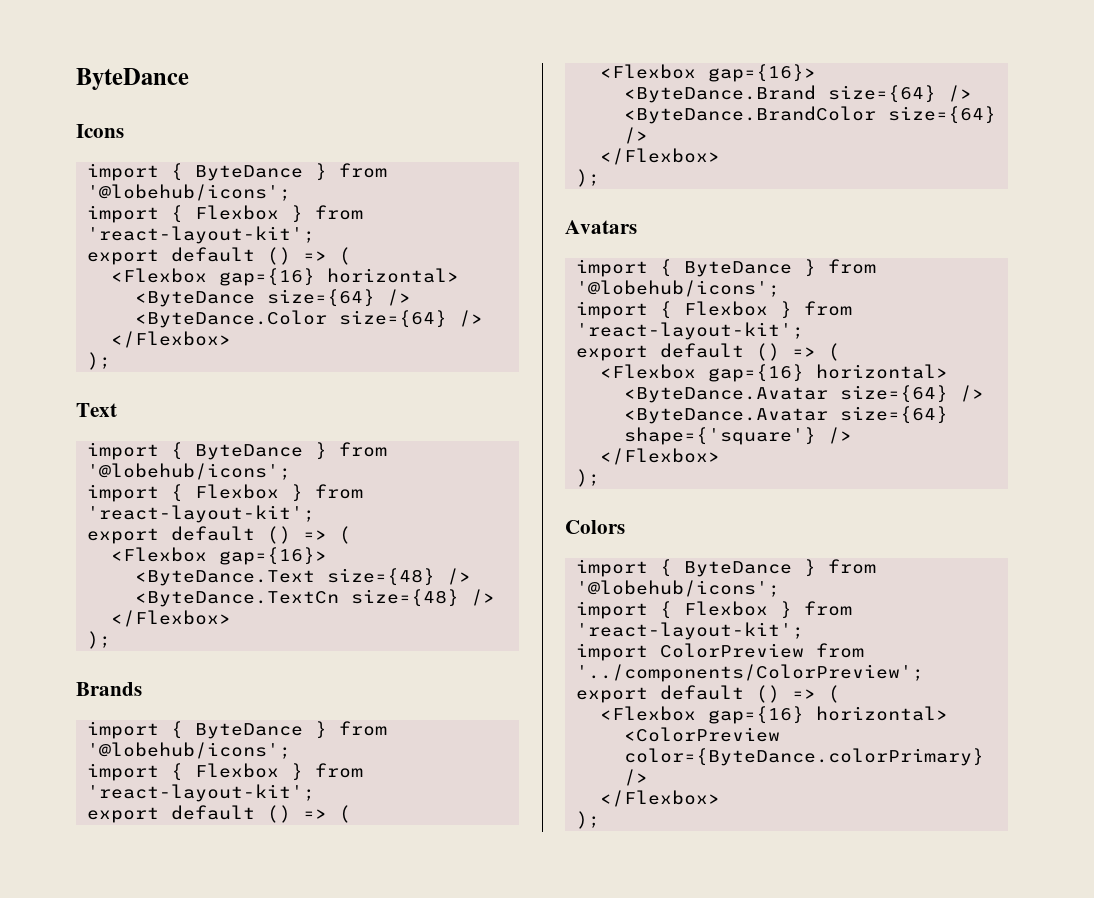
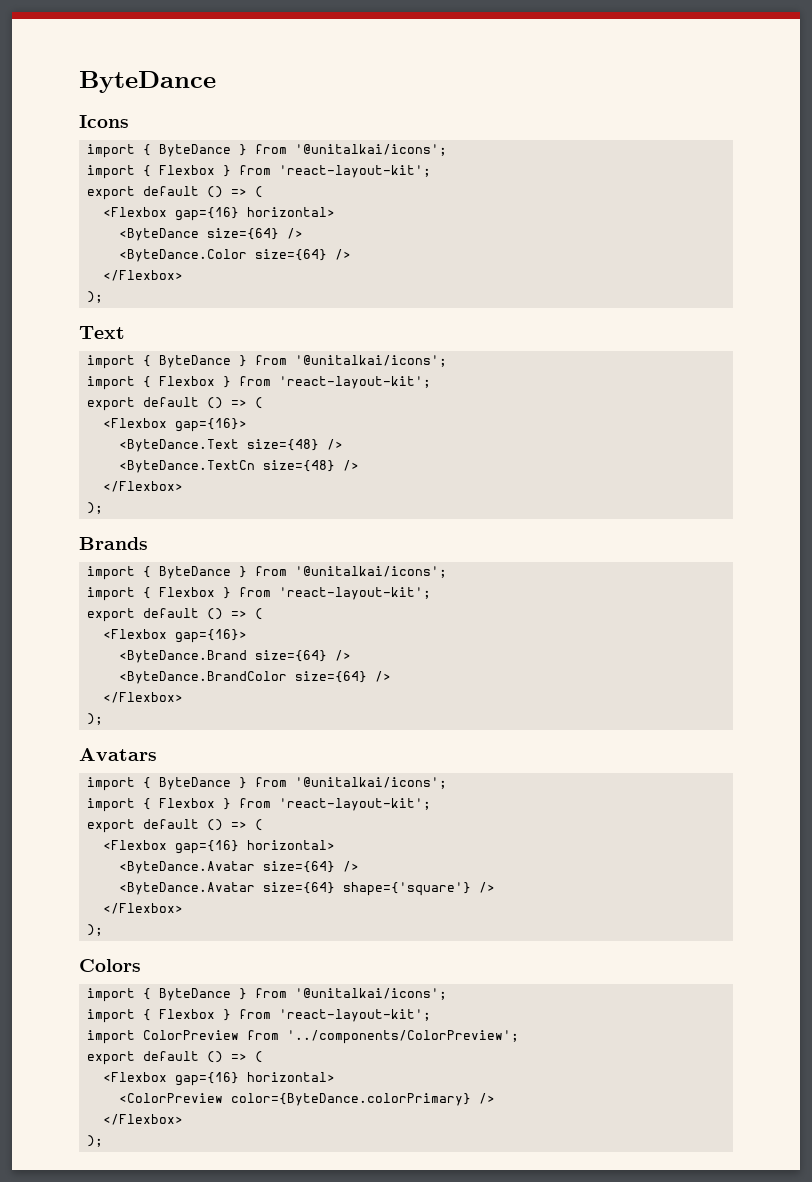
  Icons
- import { ByteDance } from '@lobehub/icons';
+ import { ByteDance } from '@unitalkai/icons';
  Text
- import { ByteDance } from '@lobehub/icons';
+ import { ByteDance } from '@unitalkai/icons';
  Brands
- import { ByteDance } from '@lobehub/icons';
+ import { ByteDance } from '@unitalkai/icons';
  Avatars
- import { ByteDance } from '@lobehub/icons';
+ import { ByteDance } from '@unitalkai/icons';
  Colors
- import { ByteDance } from '@lobehub/icons';
+ import { ByteDance } from '@unitalkai/icons';

